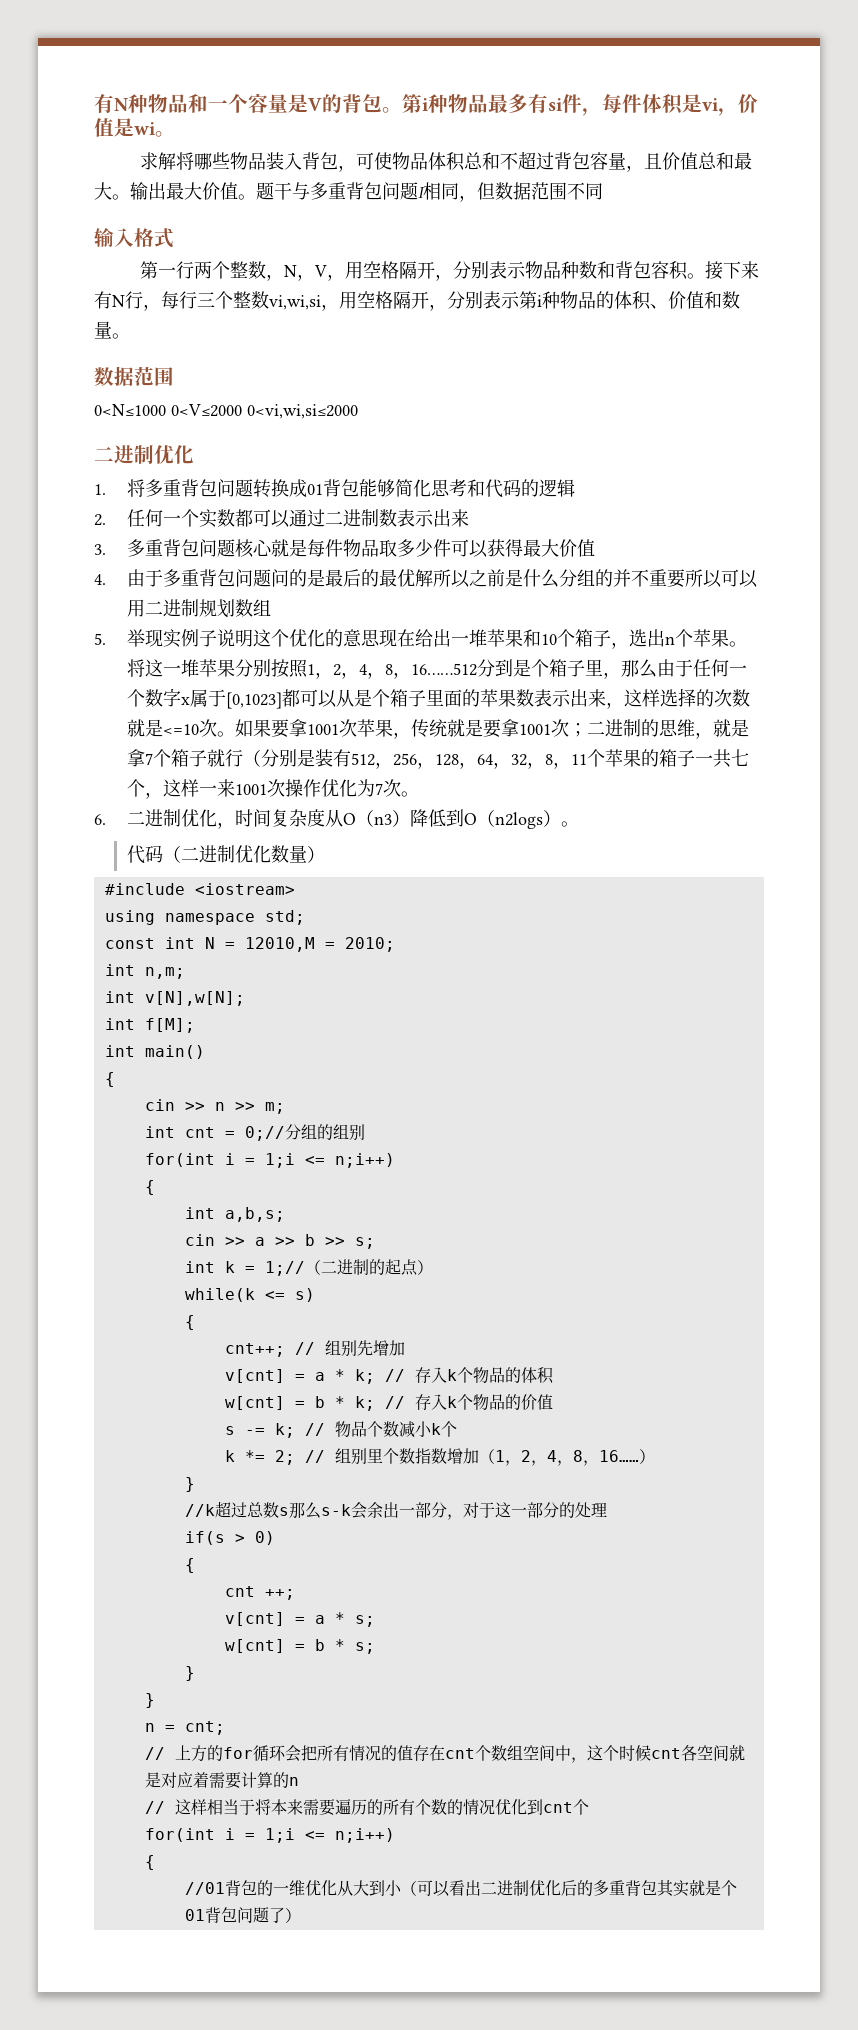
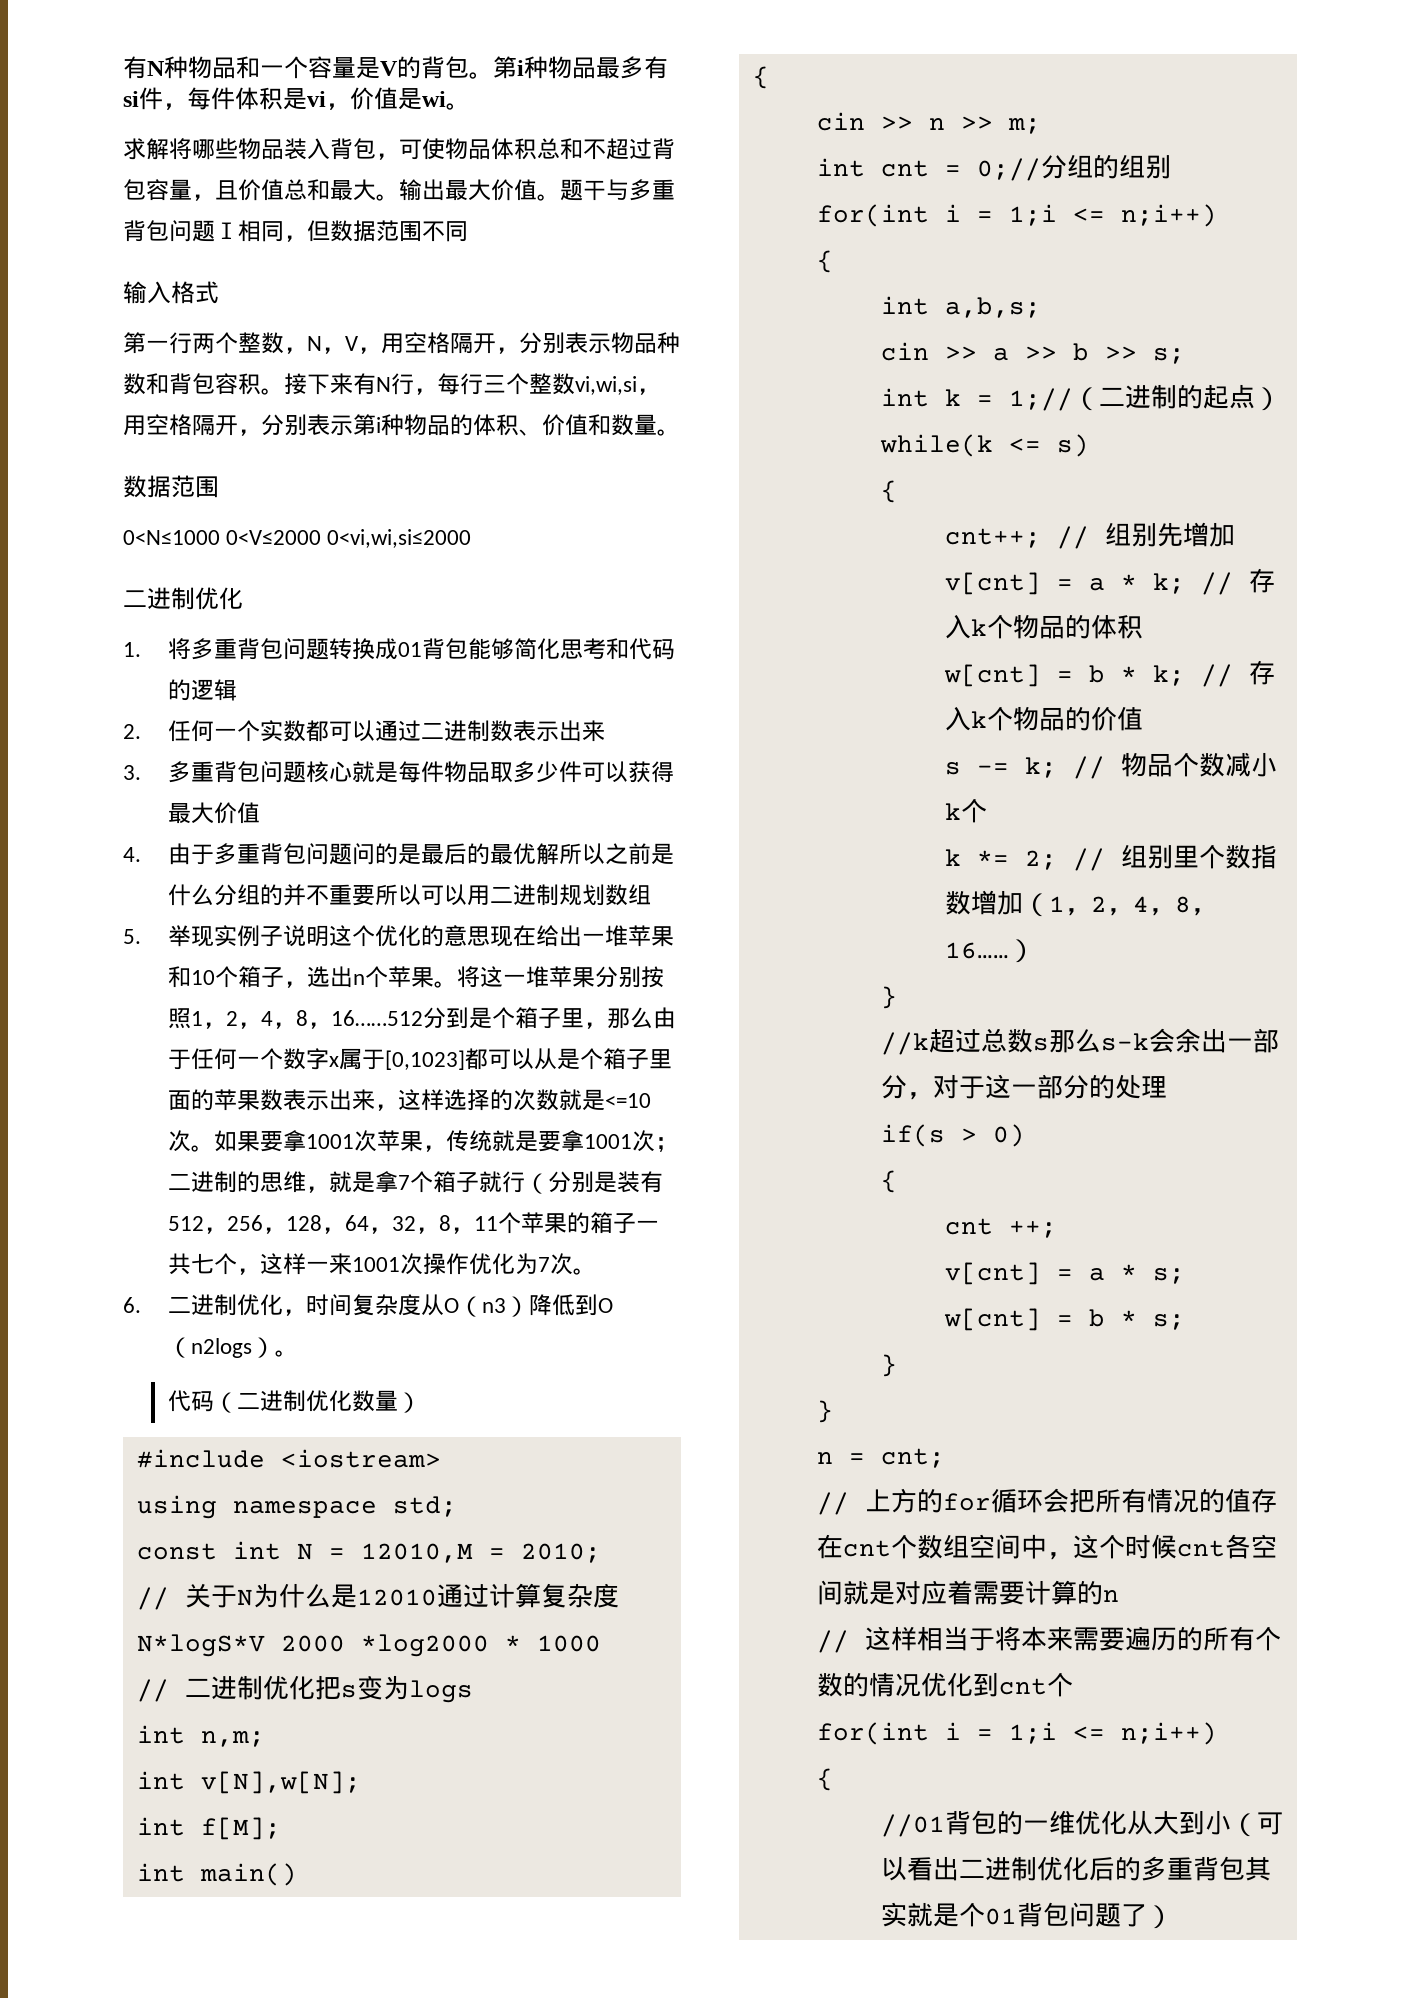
+ // 关于N为什么是12010通过计算复杂度N*logS*V 2000 *log2000 * 1000
+ // 二进制优化把s变为logs

